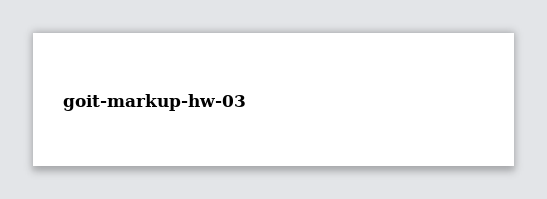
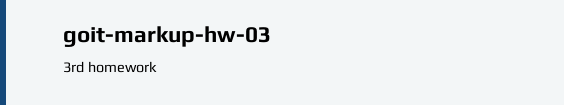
+ 3rd homework

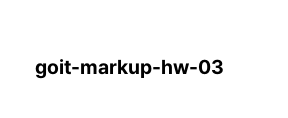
- 3rd homework

